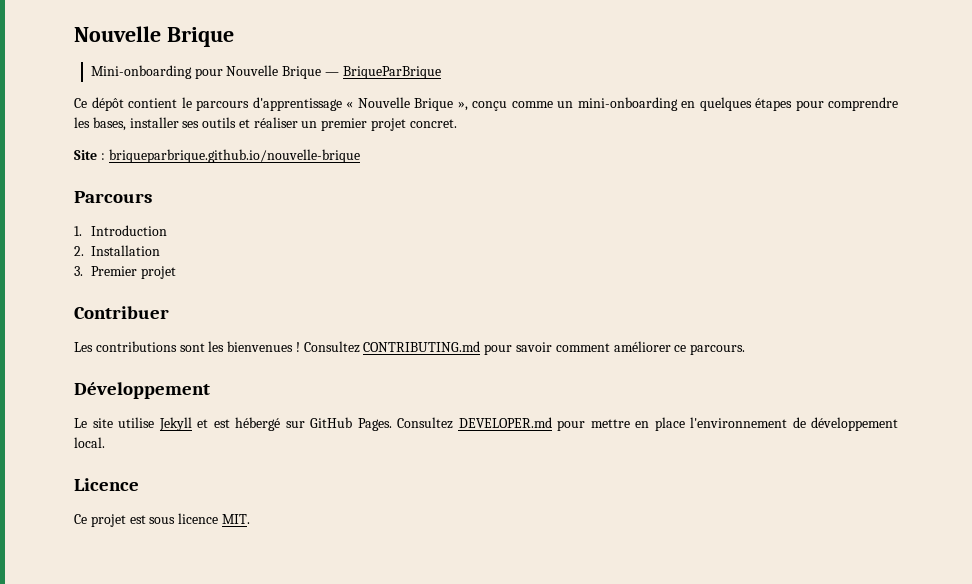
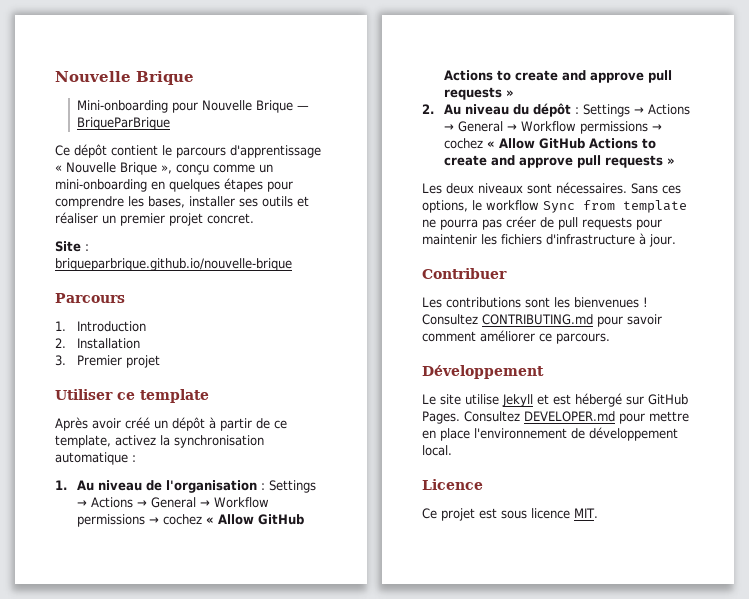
+ Utiliser ce template
+ Après avoir créé un dépôt à partir de ce template, activez la synchronisation automatique :
+ 1. Au niveau de l'organisation : Settings → Actions → General → Workflow permissions → cochez « Allow GitHub Actions to create and approve pull requests »
+ 2. Au niveau du dépôt : Settings → Actions → General → Workflow permissions → cochez « Allow GitHub Actions to create and approve pull requests »
+ Les deux niveaux sont nécessaires. Sans ces options, le workflow Sync from template ne pourra pas créer de pull requests pour maintenir les fichiers d'infrastructure à jour.

